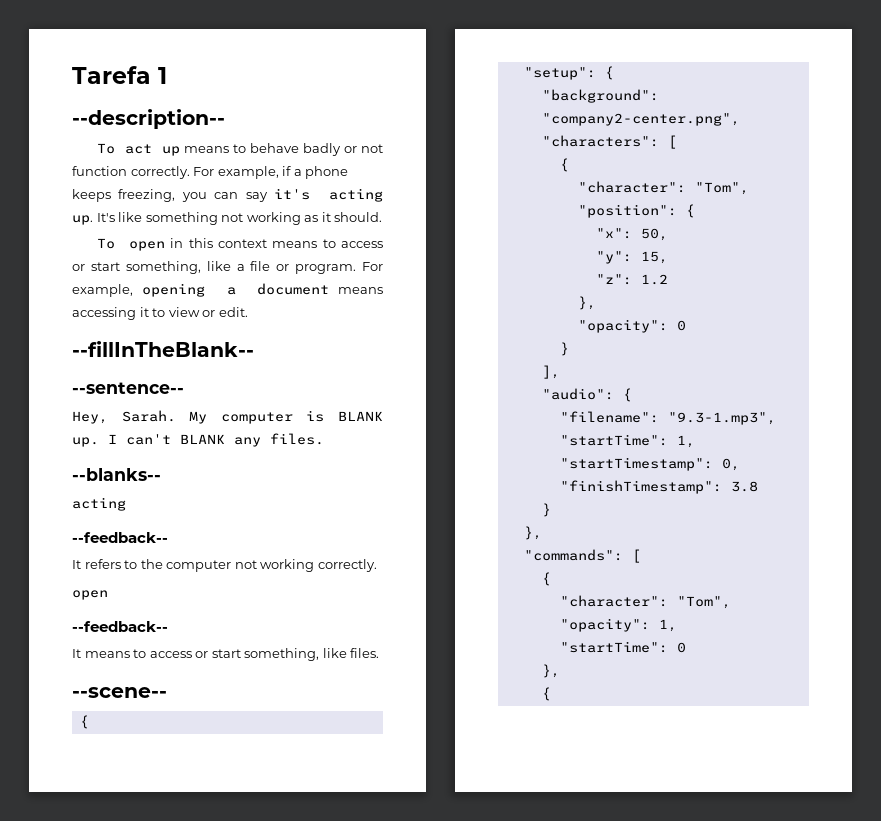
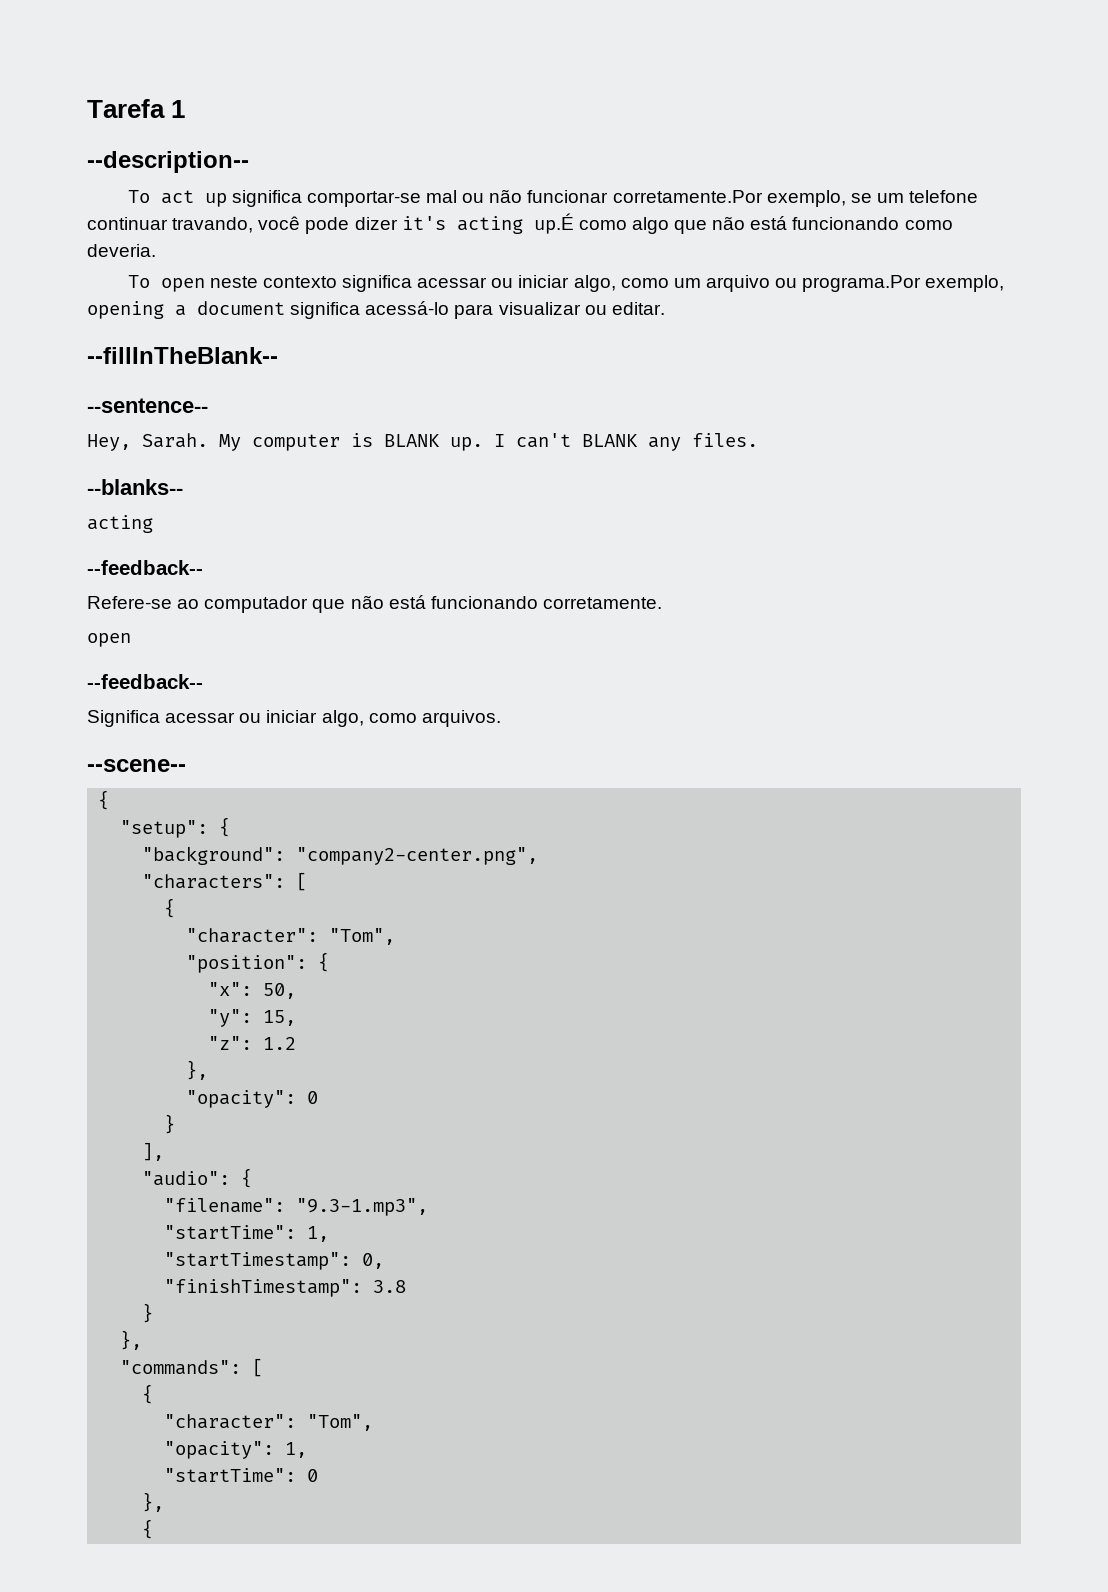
- To act up means to behave badly or not function correctly. For example, if a phone keeps freezing, you can say it's acting up. It's like something not working as it should.
- To open in this context means to access or start something, like a file or program. For example, opening a document means accessing it to view or edit.
+ To act up significa comportar-se mal ou não funcionar corretamente.Por exemplo, se um telefone continuar travando, você pode dizer it's acting up.É como algo que não está funcionando como deveria.
+ To open neste contexto significa acessar ou iniciar algo, como um arquivo ou programa.Por exemplo, opening a document significa acessá-lo para visualizar ou editar.
- It refers to the computer not working correctly.
+ Refere-se ao computador que não está funcionando corretamente.
  open
  --feedback--
- It means to access or start something, like files.
+ Significa acessar ou iniciar algo, como arquivos.

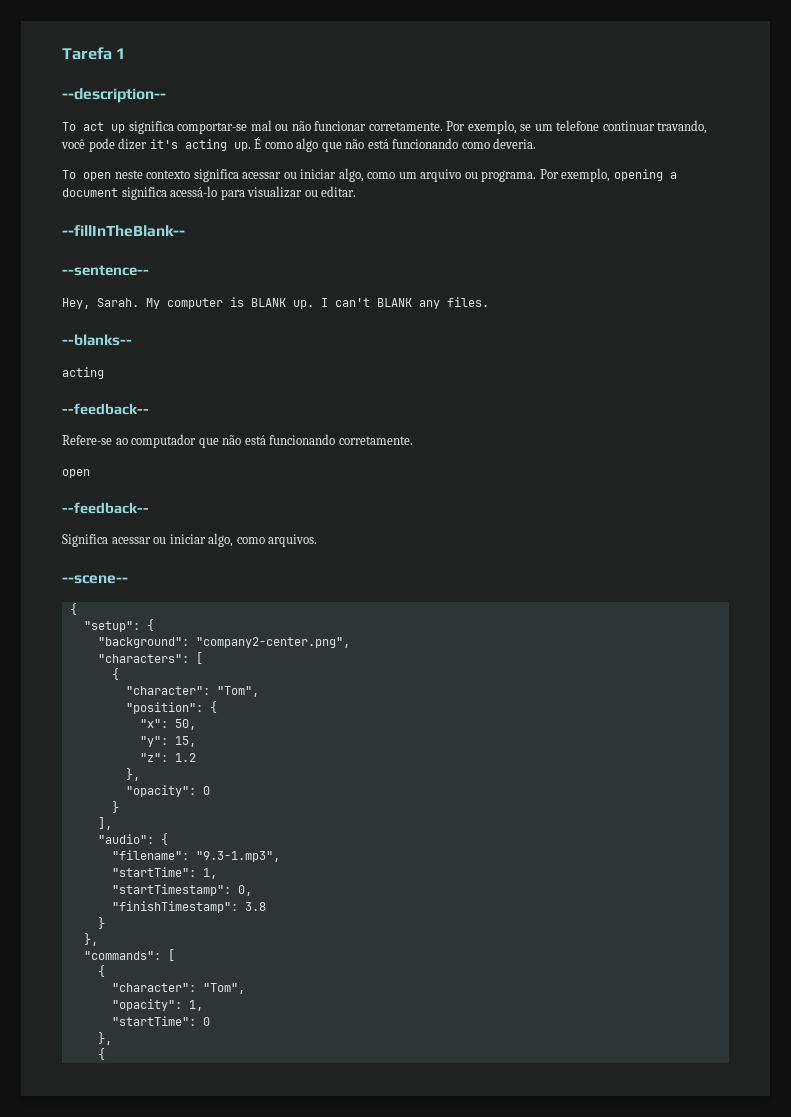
- To act up significa comportar-se mal ou não funcionar corretamente.Por exemplo, se um telefone continuar travando, você pode dizer it's acting up.É como algo que não está funcionando como deveria.
+ To act up significa comportar-se mal ou não funcionar corretamente. Por exemplo, se um telefone continuar travando, você pode dizer it's acting up. É como algo que não está funcionando como deveria.
- To open neste contexto significa acessar ou iniciar algo, como um arquivo ou programa.Por exemplo, opening a document significa acessá-lo para visualizar ou editar.
+ To open neste contexto significa acessar ou iniciar algo, como um arquivo ou programa. Por exemplo, opening a document significa acessá-lo para visualizar ou editar.

